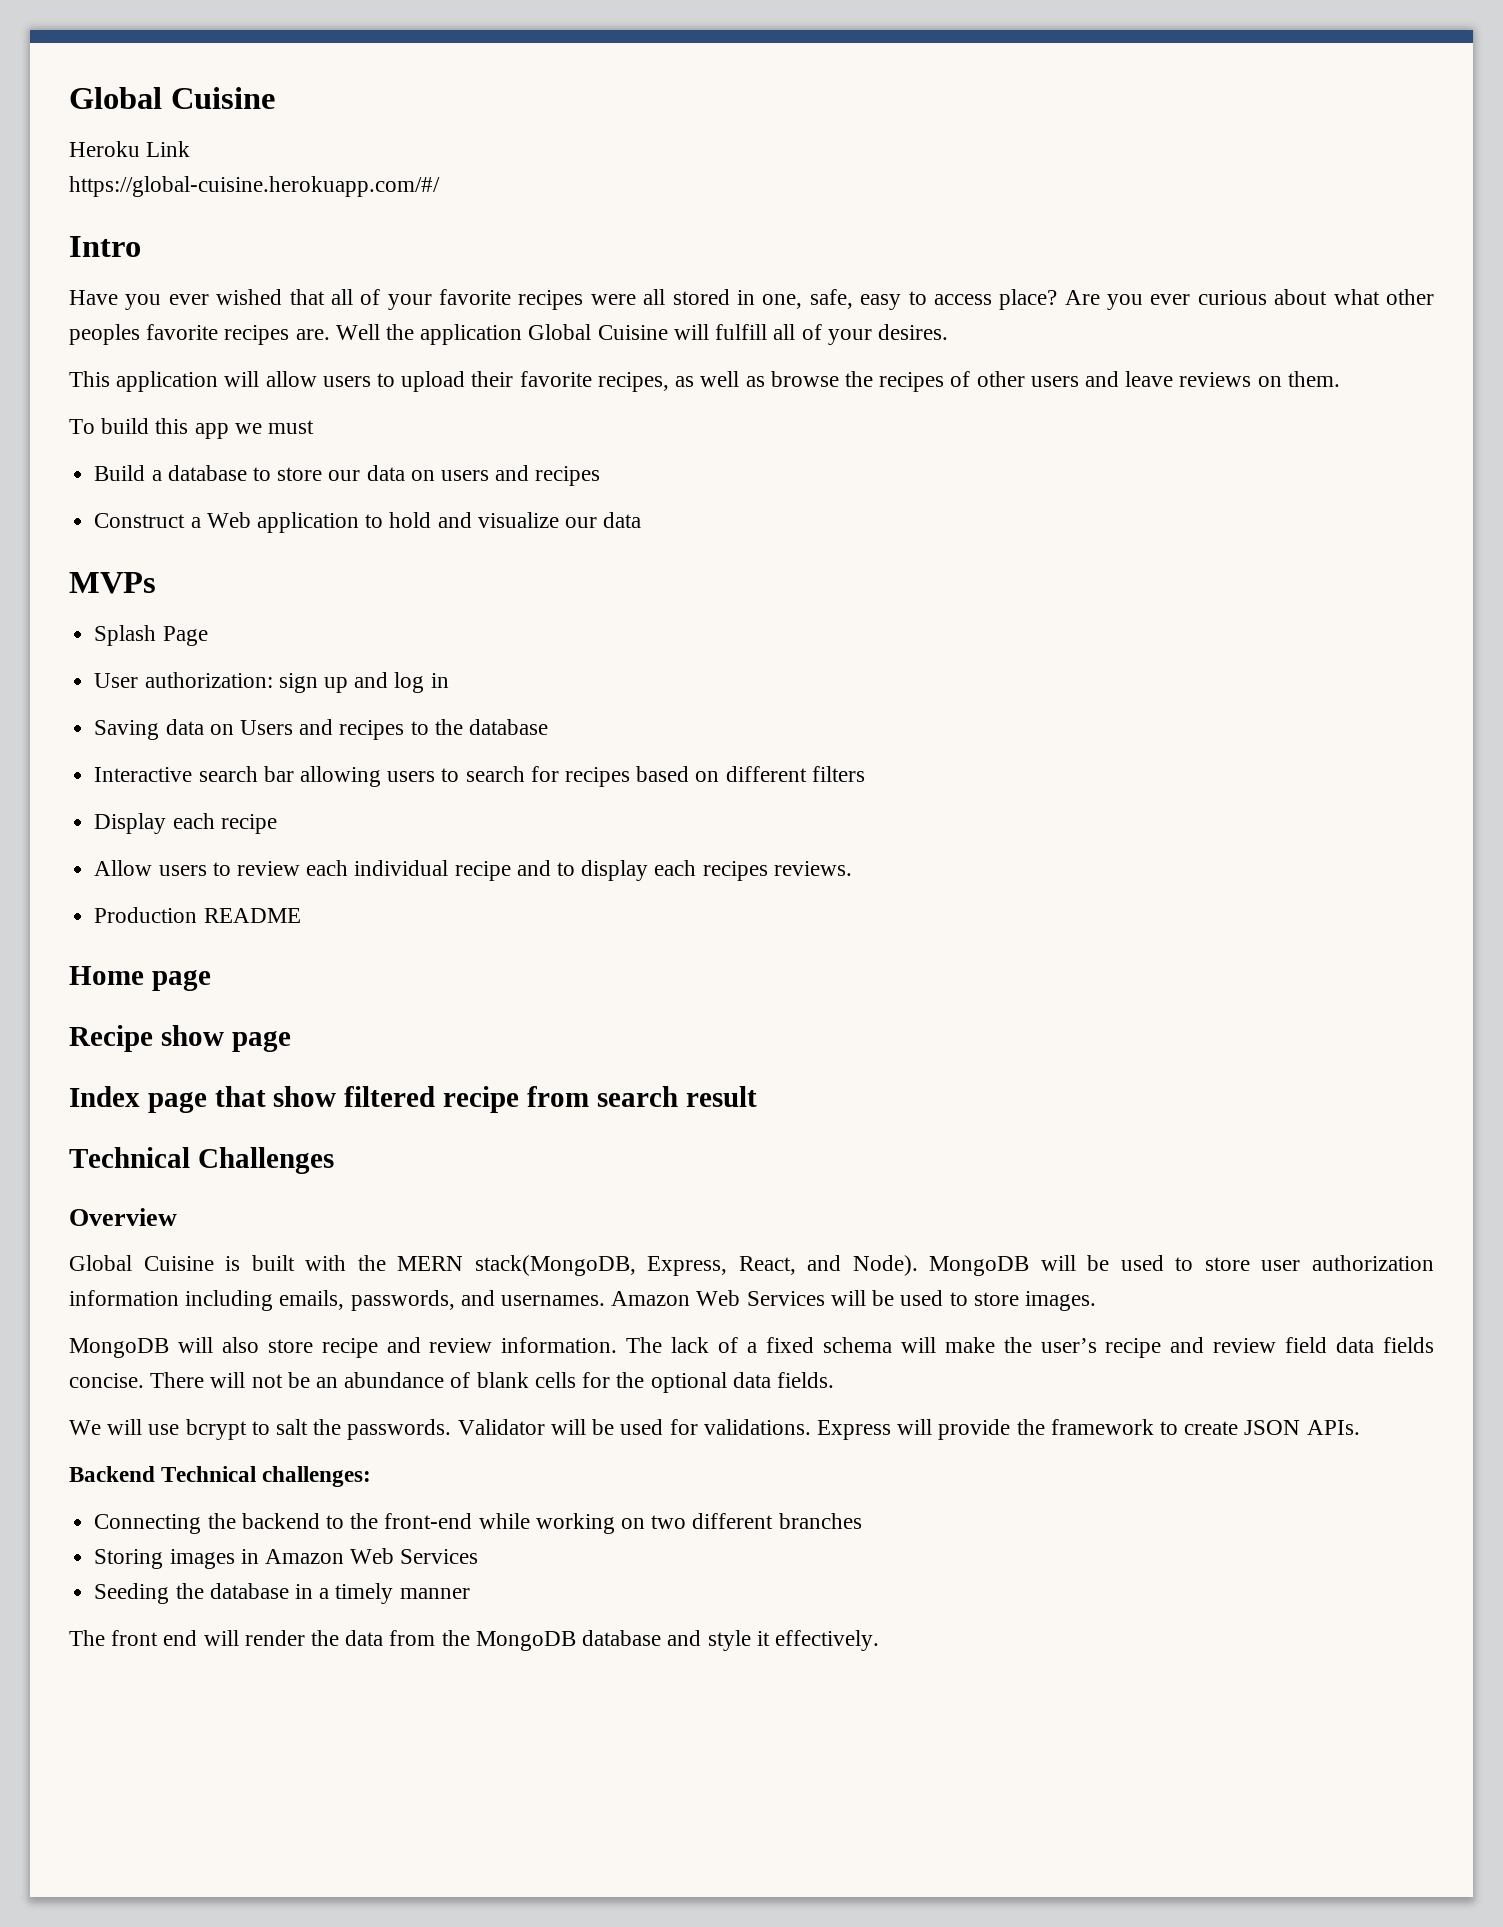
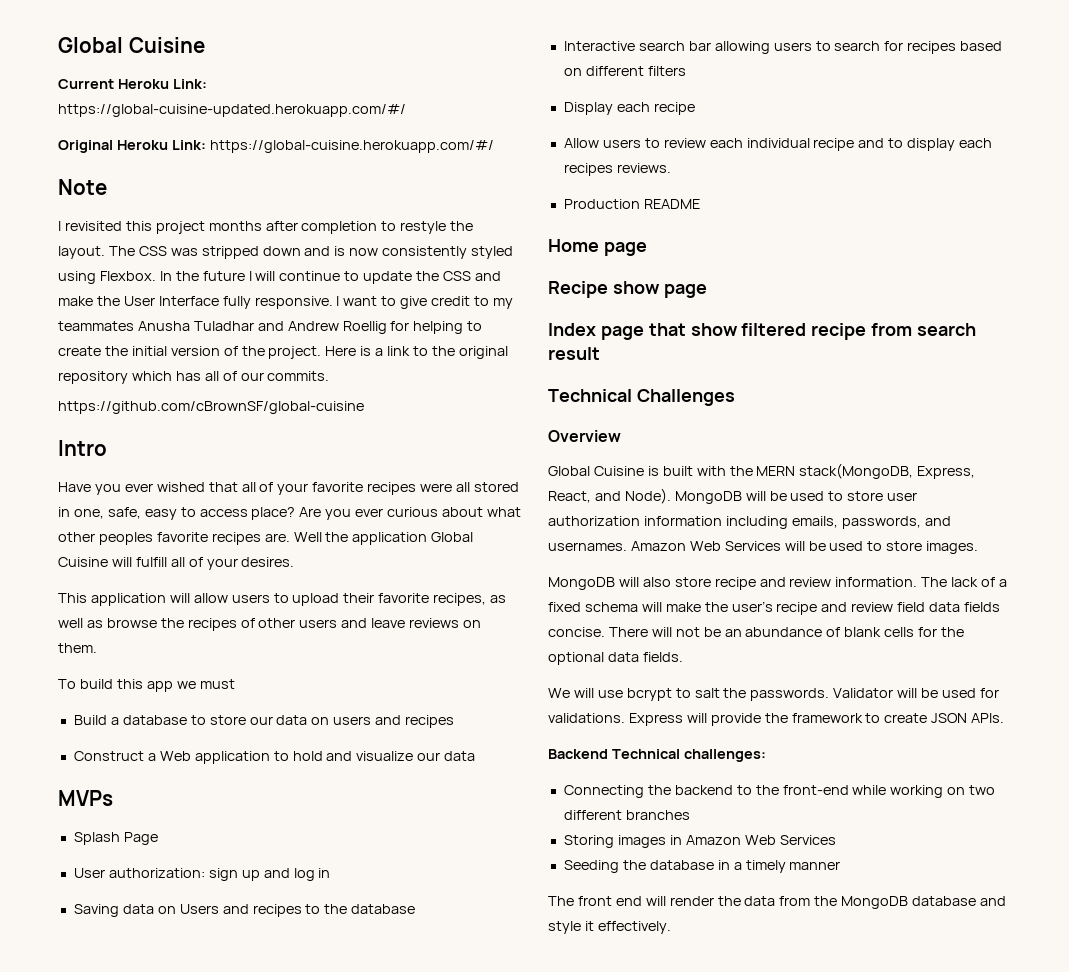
- Heroku Link
- https://global-cuisine.herokuapp.com/#/
+ Current Heroku Link: https://global-cuisine-updated.herokuapp.com/#/
+ Original Heroku Link: https://global-cuisine.herokuapp.com/#/
+ Note
+ I revisited this project months after completion to restyle the layout. The CSS was stripped down and is now consistently styled using Flexbox. In the future I will continue to update the CSS and make the User Interface fully responsive. I want to give credit to my teammates Anusha Tuladhar and Andrew Roellig for helping to create the initial version of the project. Here is a link to the original repository which has all of our commits.
+ https://github.com/cBrownSF/global-cuisine

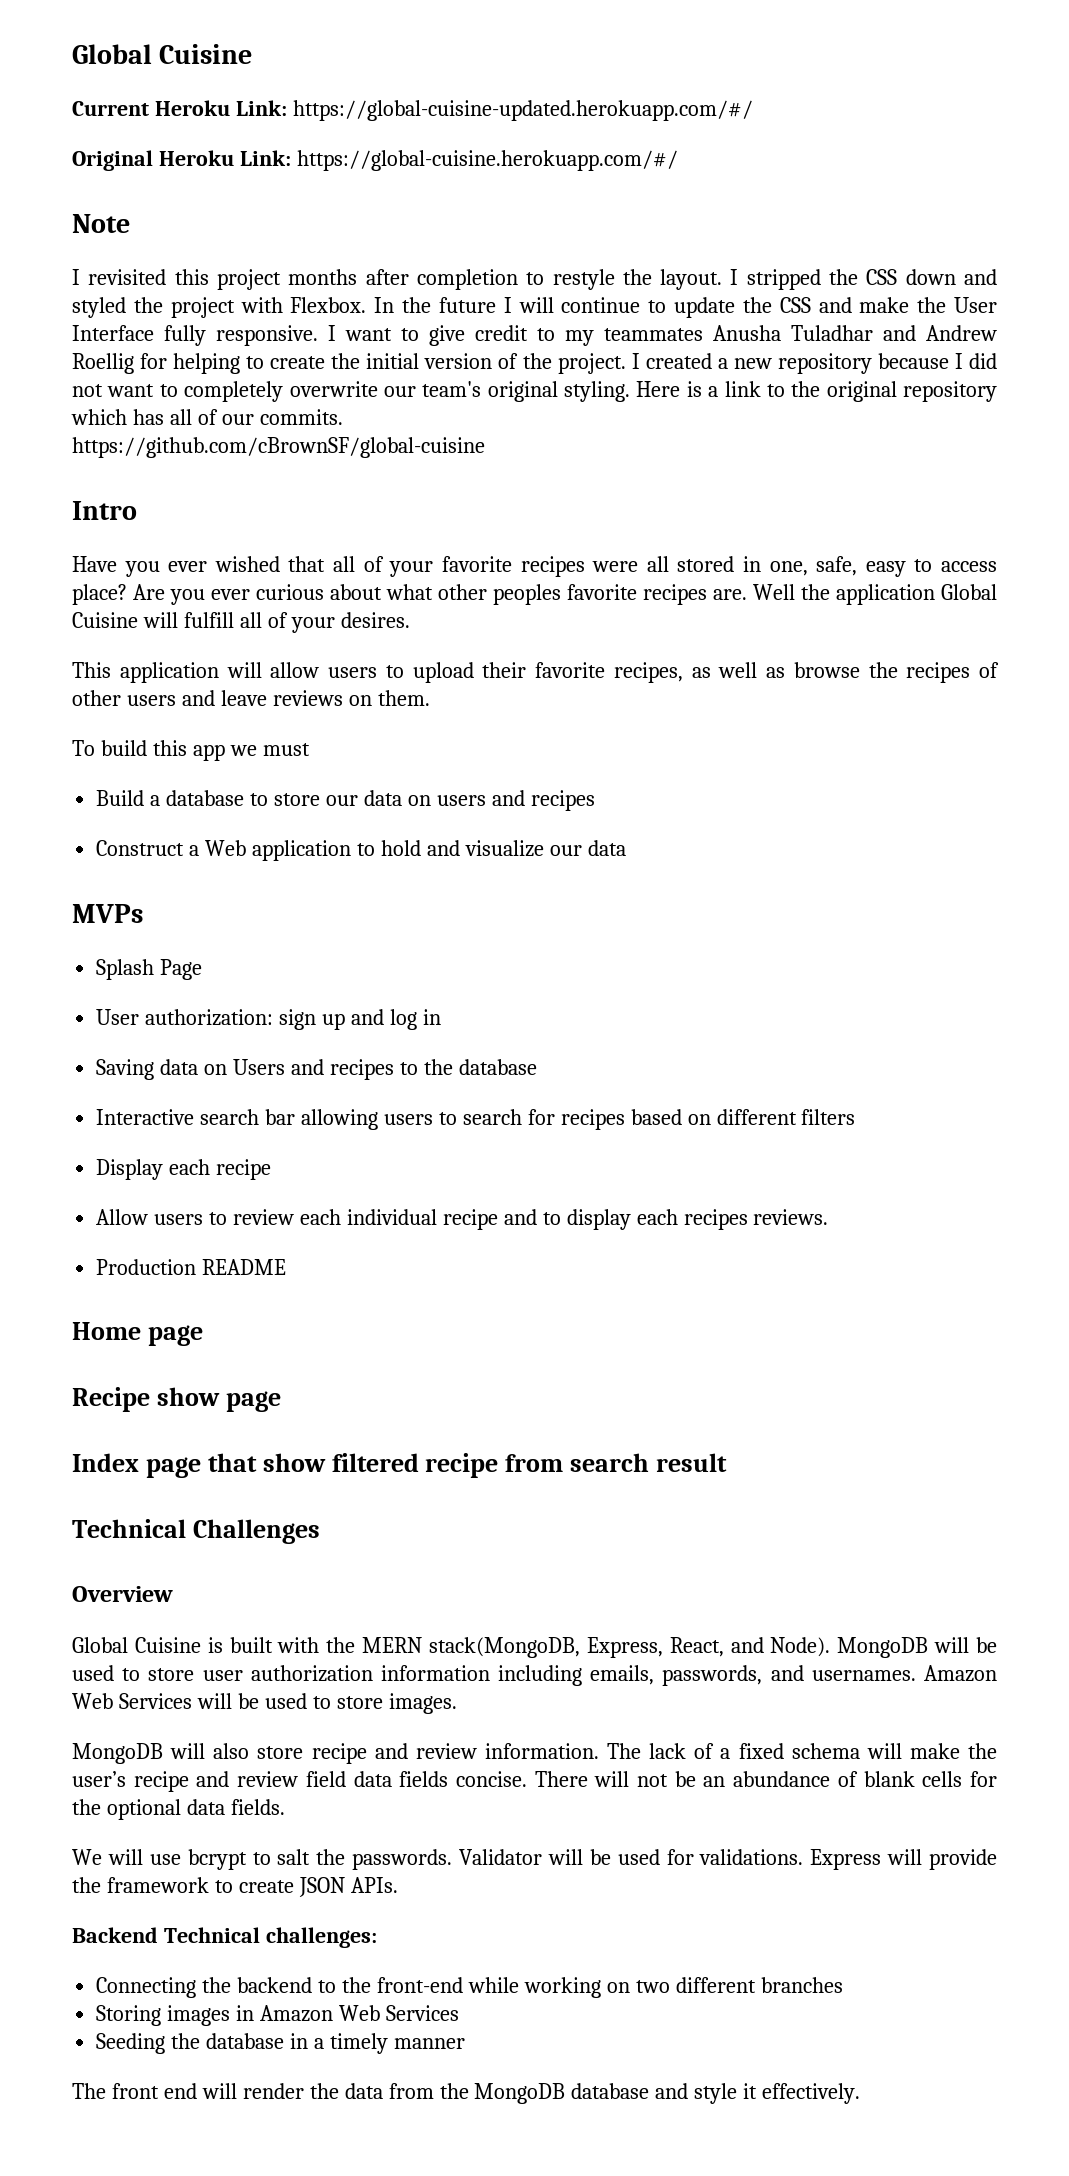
- The CSS was stripped down and is now consistently styled using Flexbox.
+ I stripped the CSS down and styled the project with Flexbox.
+ I created a new repository because I did not want to completely overwrite our team's original styling.

